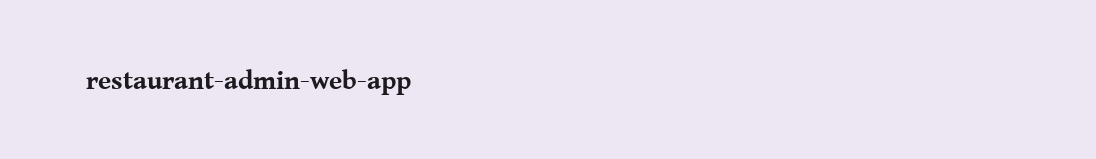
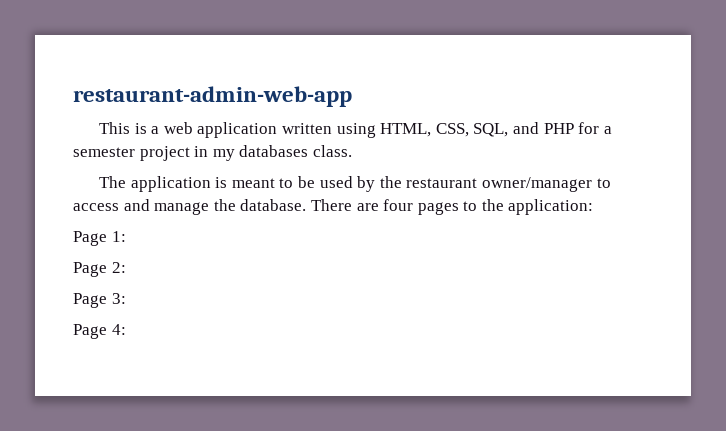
+ This is a web application written using HTML, CSS, SQL, and PHP for a semester project in my databases class.
+ The application is meant to be used by the restaurant owner/manager to access and manage the database. There are four pages to the application:
+ Page 1:
+ Page 2:
+ Page 3:
+ Page 4:

